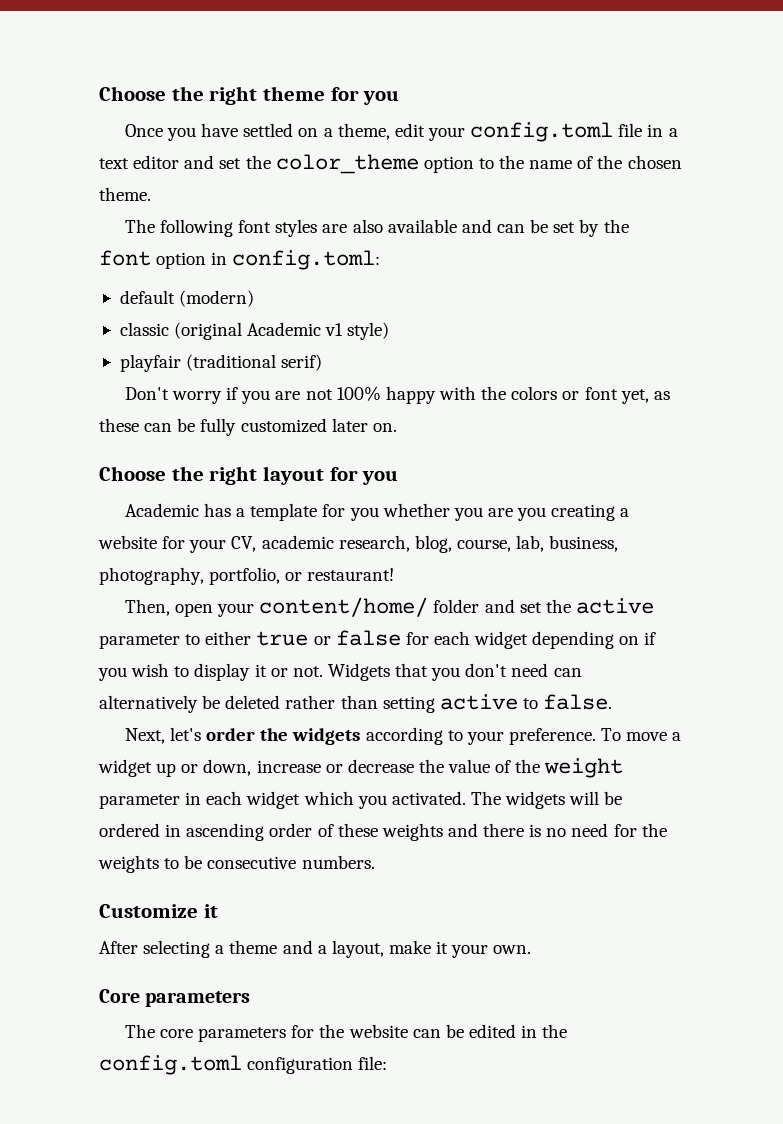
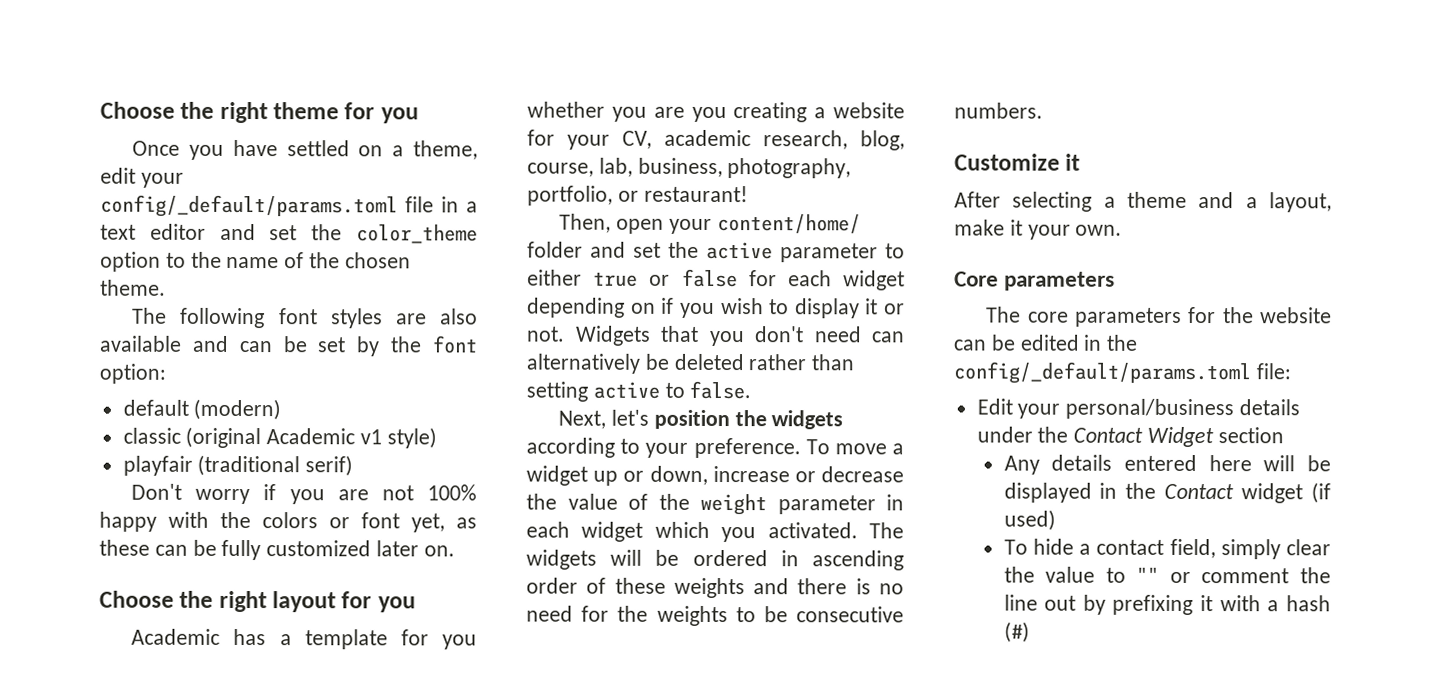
- Once you have settled on a theme, edit your config.toml file in a text editor and set the color_theme option to the name of the chosen theme.
+ Once you have settled on a theme, edit your config/_default/params.toml file in a text editor and set the color_theme option to the name of the chosen theme.
- The following font styles are also available and can be set by the font option in config.toml:
+ The following font styles are also available and can be set by the font option:
- Next, let's order the widgets according to your preference.
+ Next, let's position the widgets according to your preference.
- The core parameters for the website can be edited in the config.toml configuration file:
+ The core parameters for the website can be edited in the config/_default/params.toml file:
+ Edit your personal/business details under the Contact Widget section
+ Any details entered here will be displayed in the Contact widget (if used)
+ To hide a contact field, simply clear the value to "" or comment the line out by prefixing it with a hash (#)

